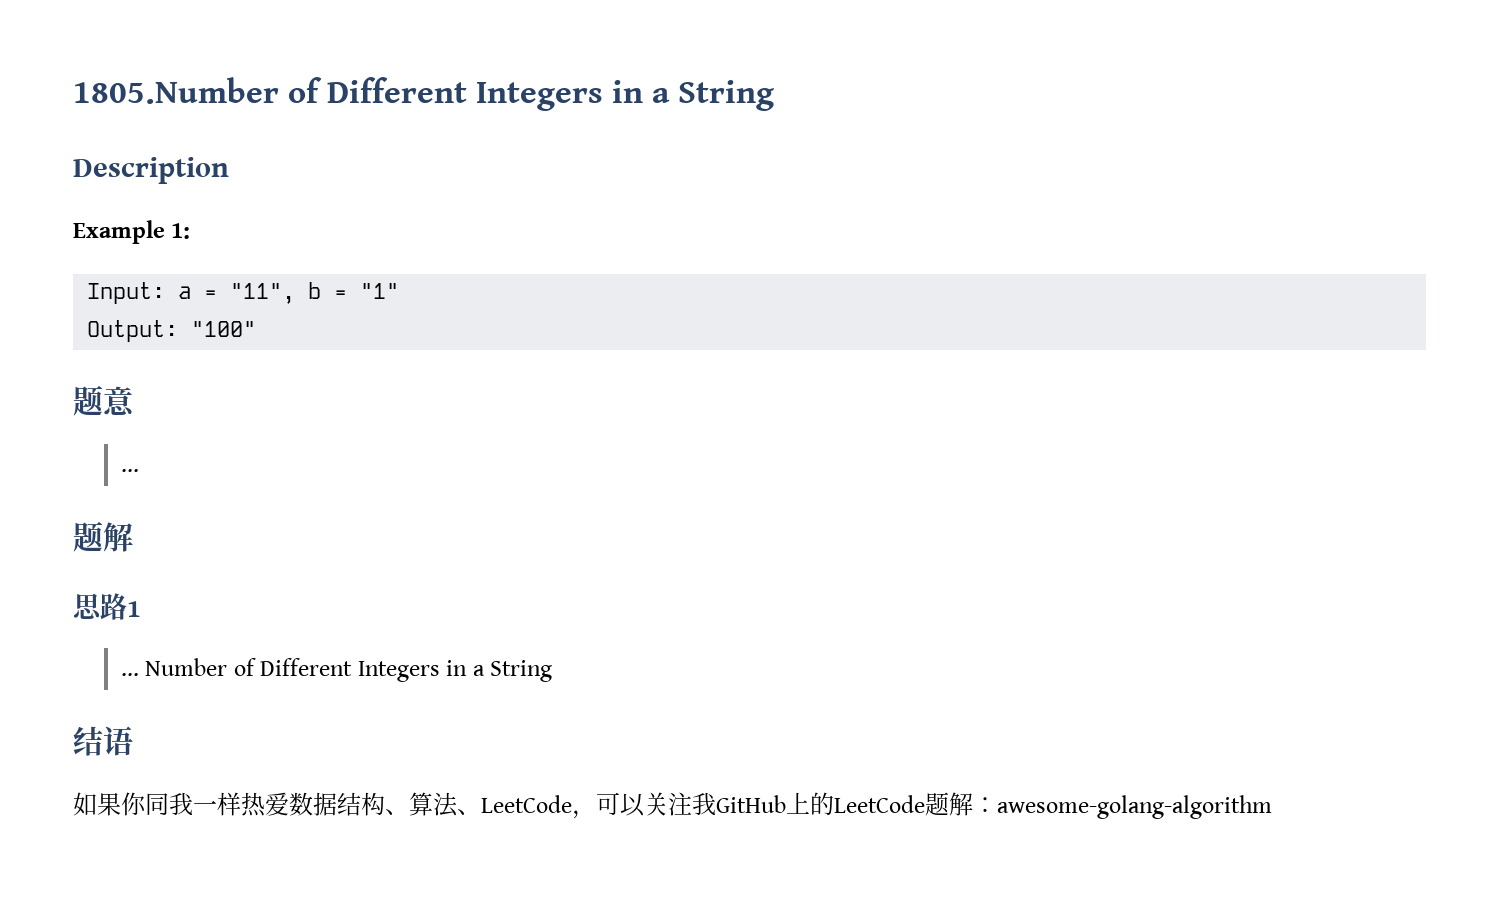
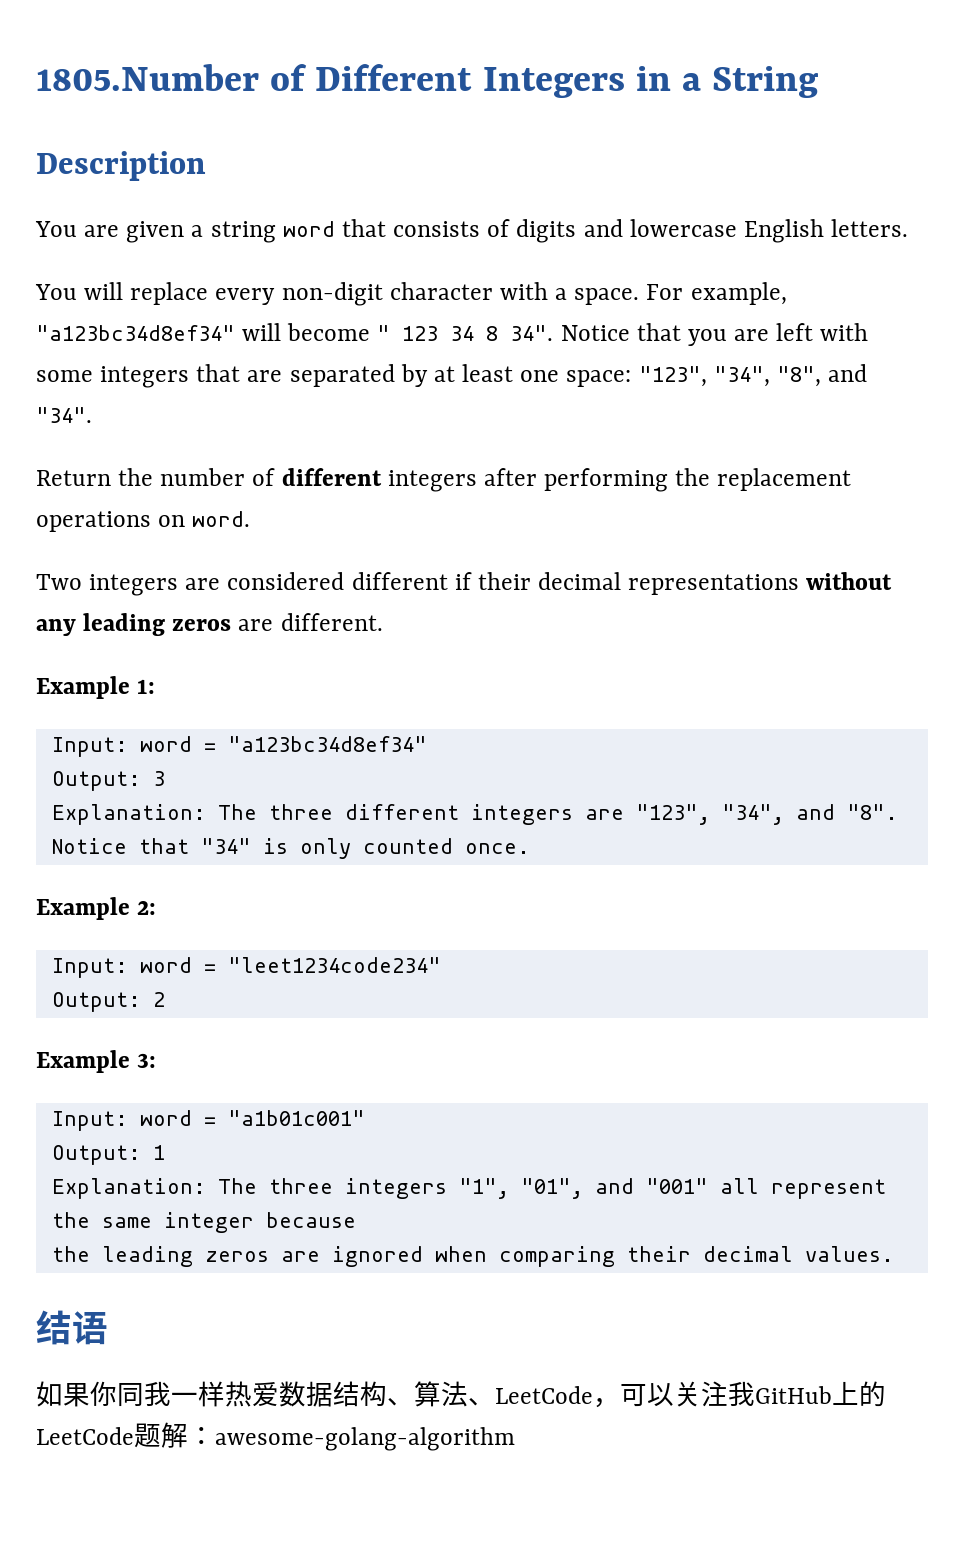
+ You are given a string word that consists of digits and lowercase English letters.
+ You will replace every non-digit character with a space. For example, "a123bc34d8ef34" will become " 123 34 8 34". Notice that you are left with some integers that are separated by at least one space: "123", "34", "8", and "34".
+ Return the number of different integers after performing the replacement operations on word.
+ Two integers are considered different if their decimal representations without any leading zeros are different.
  Example 1:
- Input: a = "11", b = "1"
- Output: "100"
- 题意
- ...
- 题解
- 思路1
- ... Number of Different Integers in a String
+ Input: word = "a123bc34d8ef34"
+ Output: 3
+ Explanation: The three different integers are "123", "34", and "8". Notice that "34" is only counted once.
+ Example 2:
+ Input: word = "leet1234code234"
+ Output: 2
+ Example 3:
+ Input: word = "a1b01c001"
+ Output: 1
+ Explanation: The three integers "1", "01", and "001" all represent the same integer because
+ the leading zeros are ignored when comparing their decimal values.

